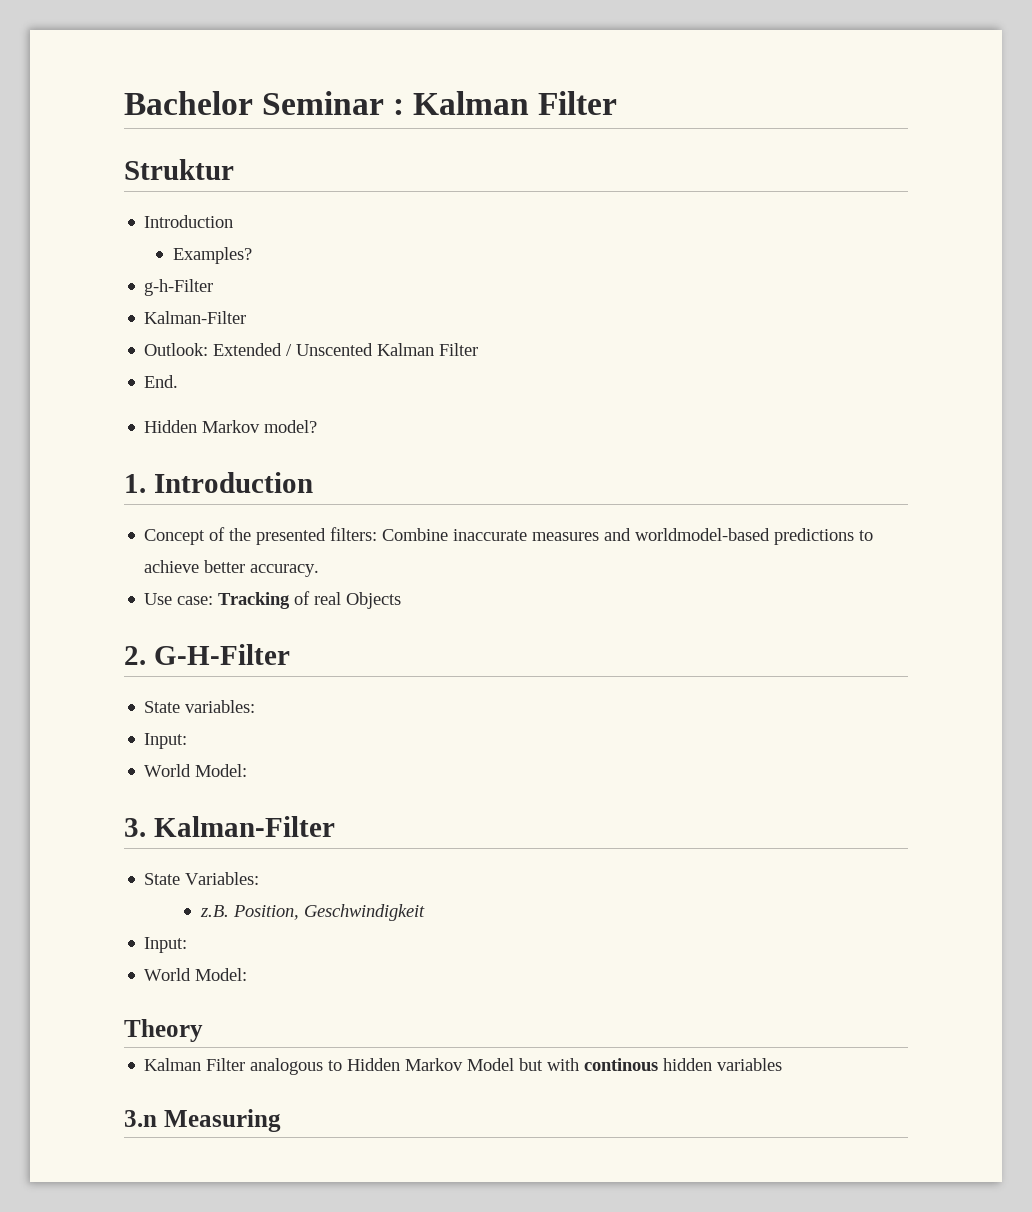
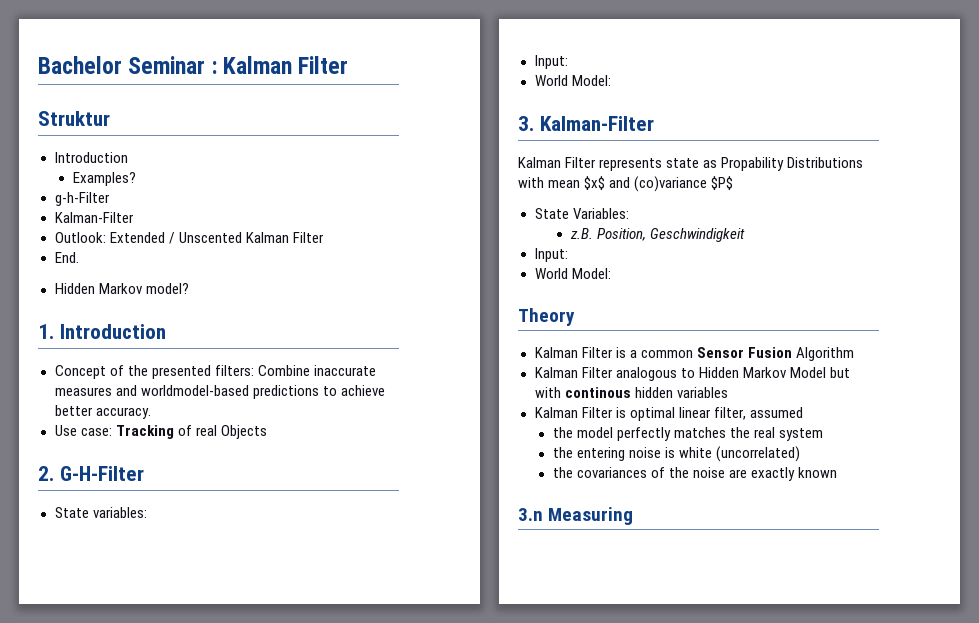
+ Kalman Filter represents state as Propability Distributions with mean $x$ and (co)variance $P$
+ Kalman Filter is a common Sensor Fusion Algorithm
+ Kalman Filter is optimal linear filter, assumed
+ the model perfectly matches the real system
+ the entering noise is white (uncorrelated)
+ the covariances of the noise are exactly known

